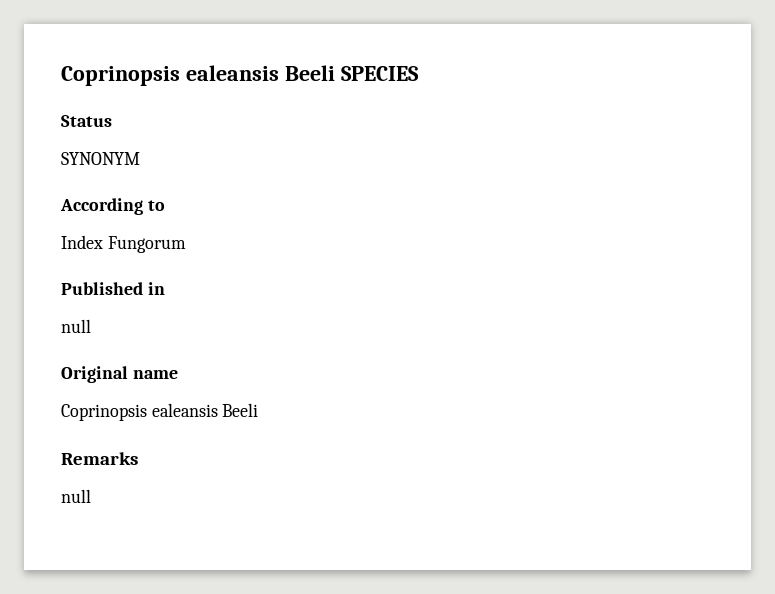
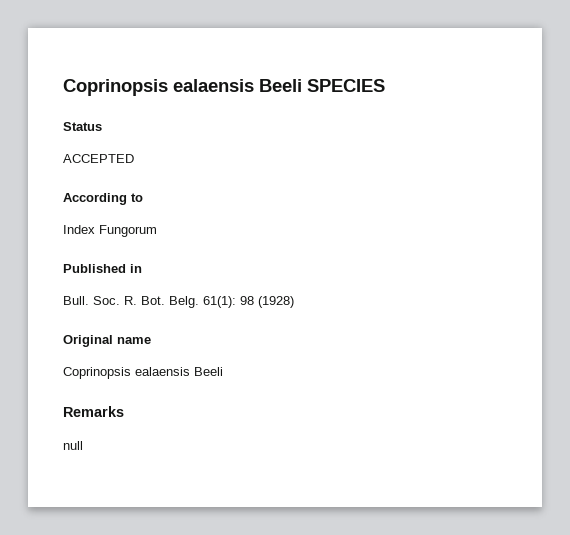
- Coprinopsis ealeansis Beeli SPECIES
+ Coprinopsis ealaensis Beeli SPECIES
- SYNONYM
+ ACCEPTED
  Published in
- null
+ Bull. Soc. R. Bot. Belg. 61(1): 98 (1928)
  Original name
- Coprinopsis ealeansis Beeli
+ Coprinopsis ealaensis Beeli

